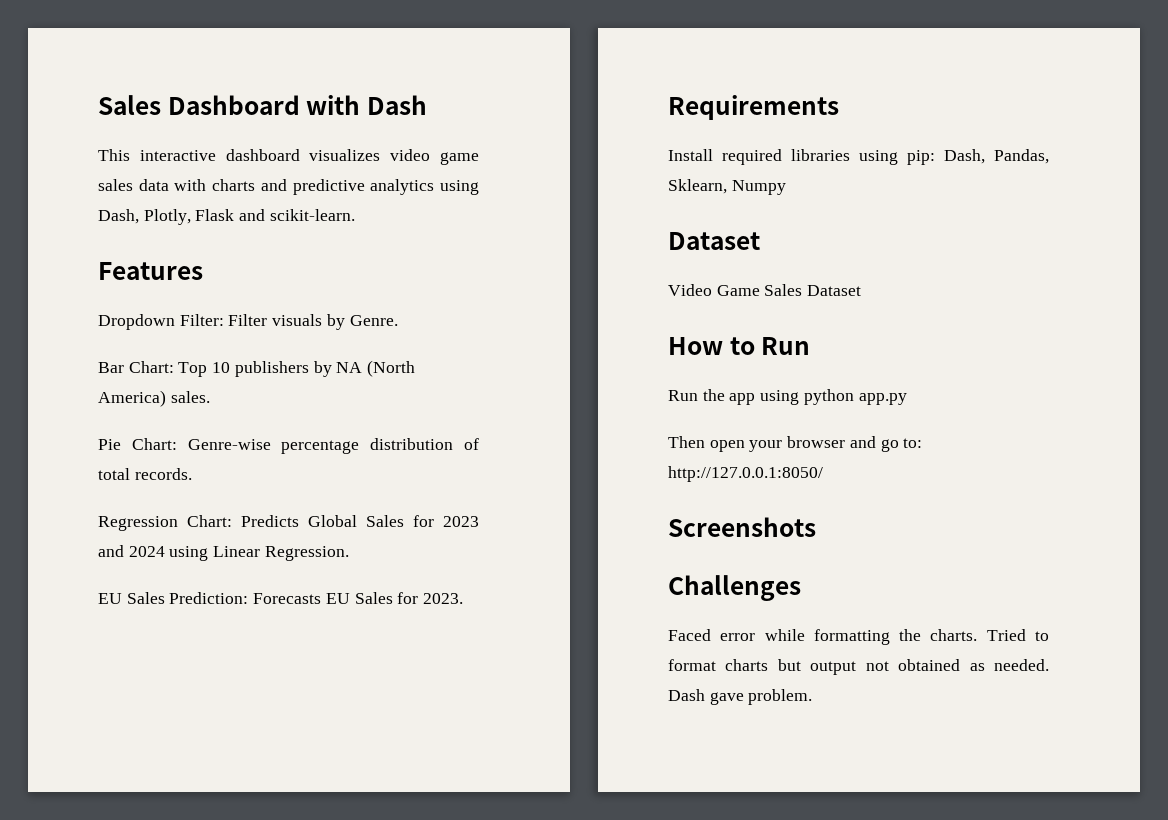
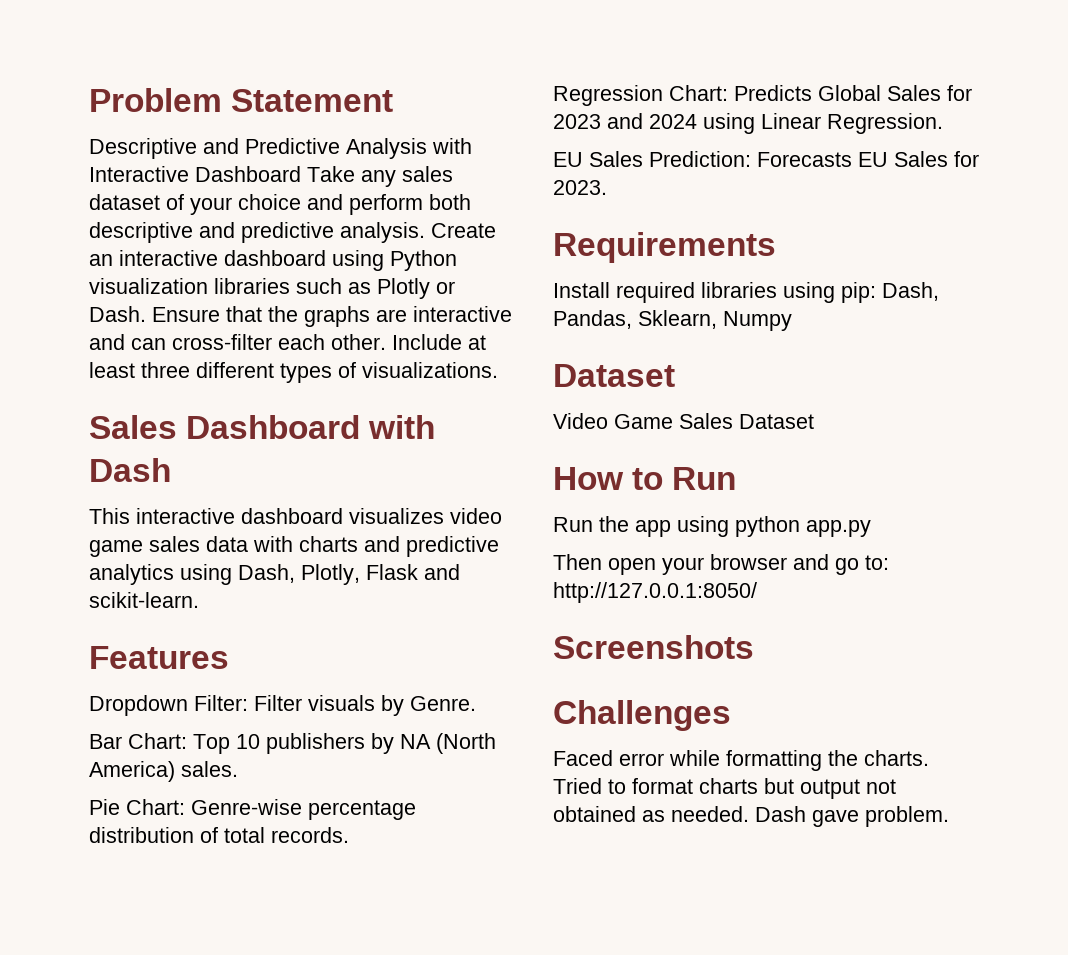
+ Problem Statement
+ Descriptive and Predictive Analysis with Interactive Dashboard Take any sales dataset of your choice and perform both descriptive and predictive analysis. Create an interactive dashboard using Python visualization libraries such as Plotly or Dash. Ensure that the graphs are interactive and can cross-filter each other. Include at least three different types of visualizations.

